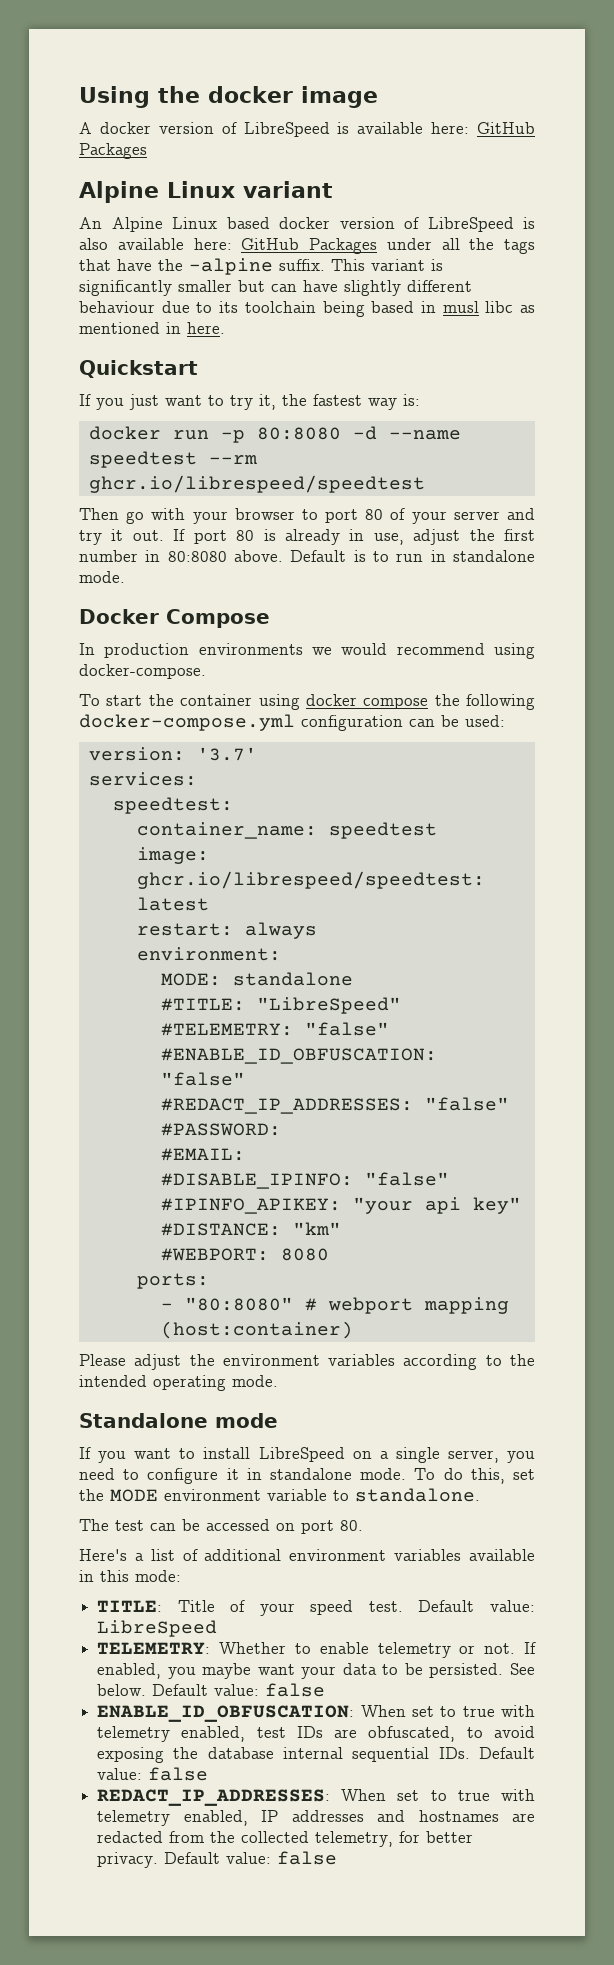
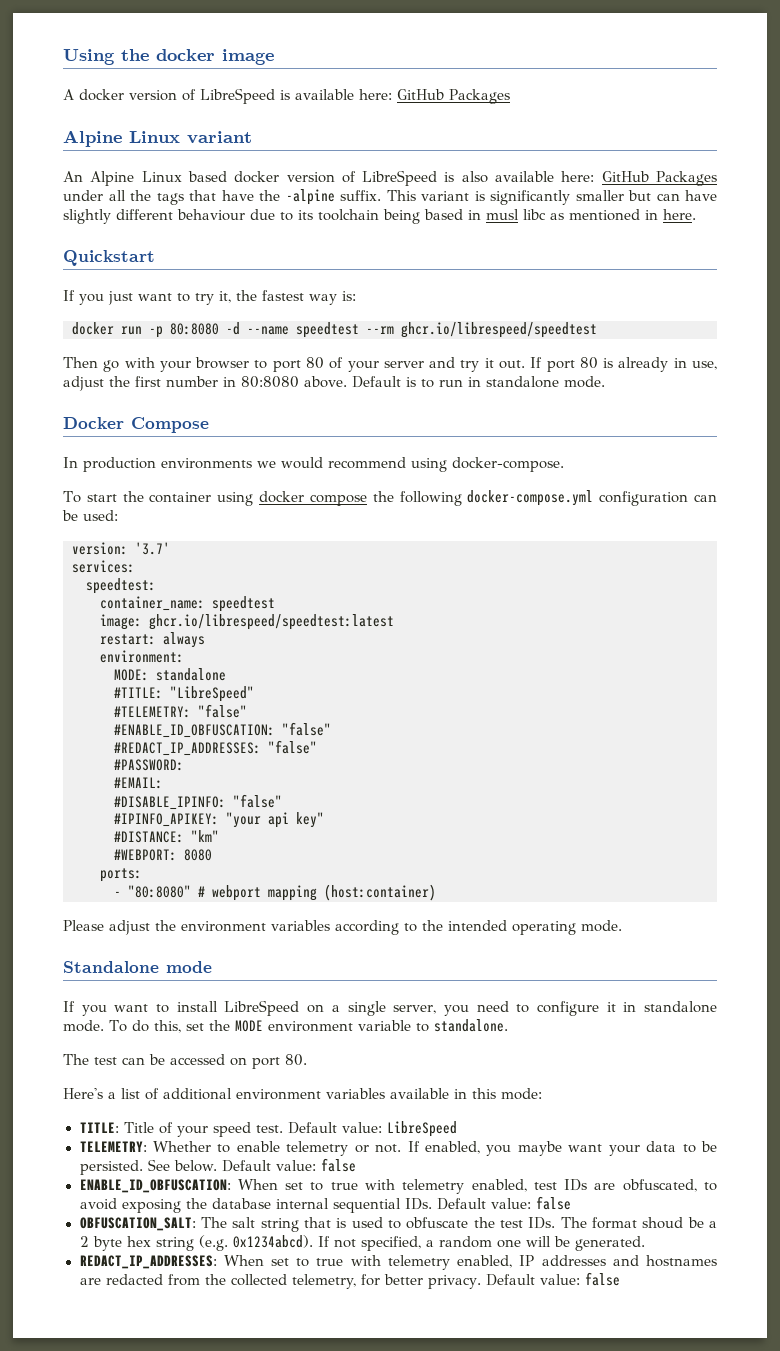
+ OBFUSCATION_SALT: The salt string that is used to obfuscate the test IDs. The format shoud be a 2 byte hex string (e.g. 0x1234abcd). If not specified, a random one will be generated.

